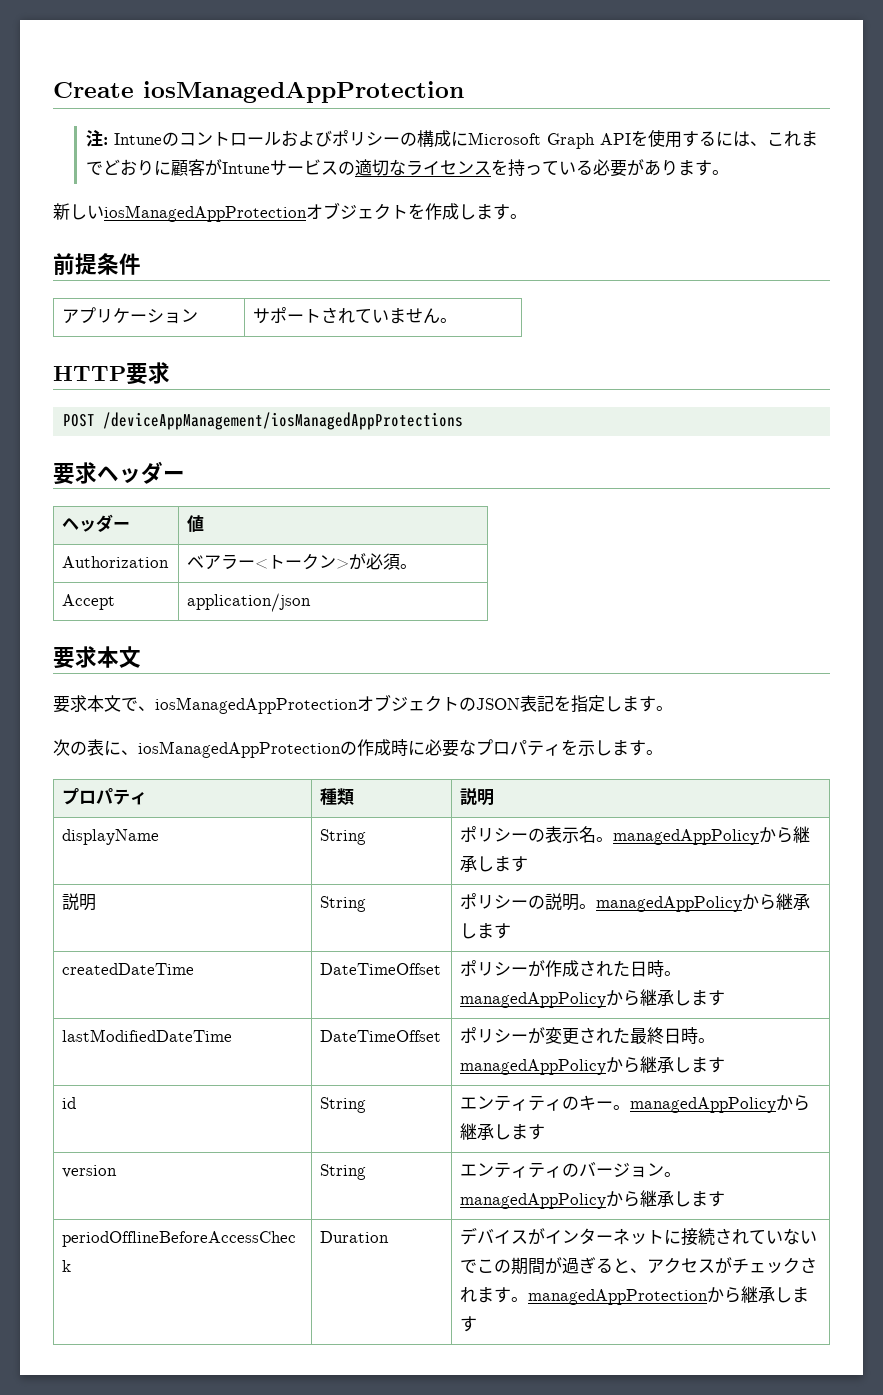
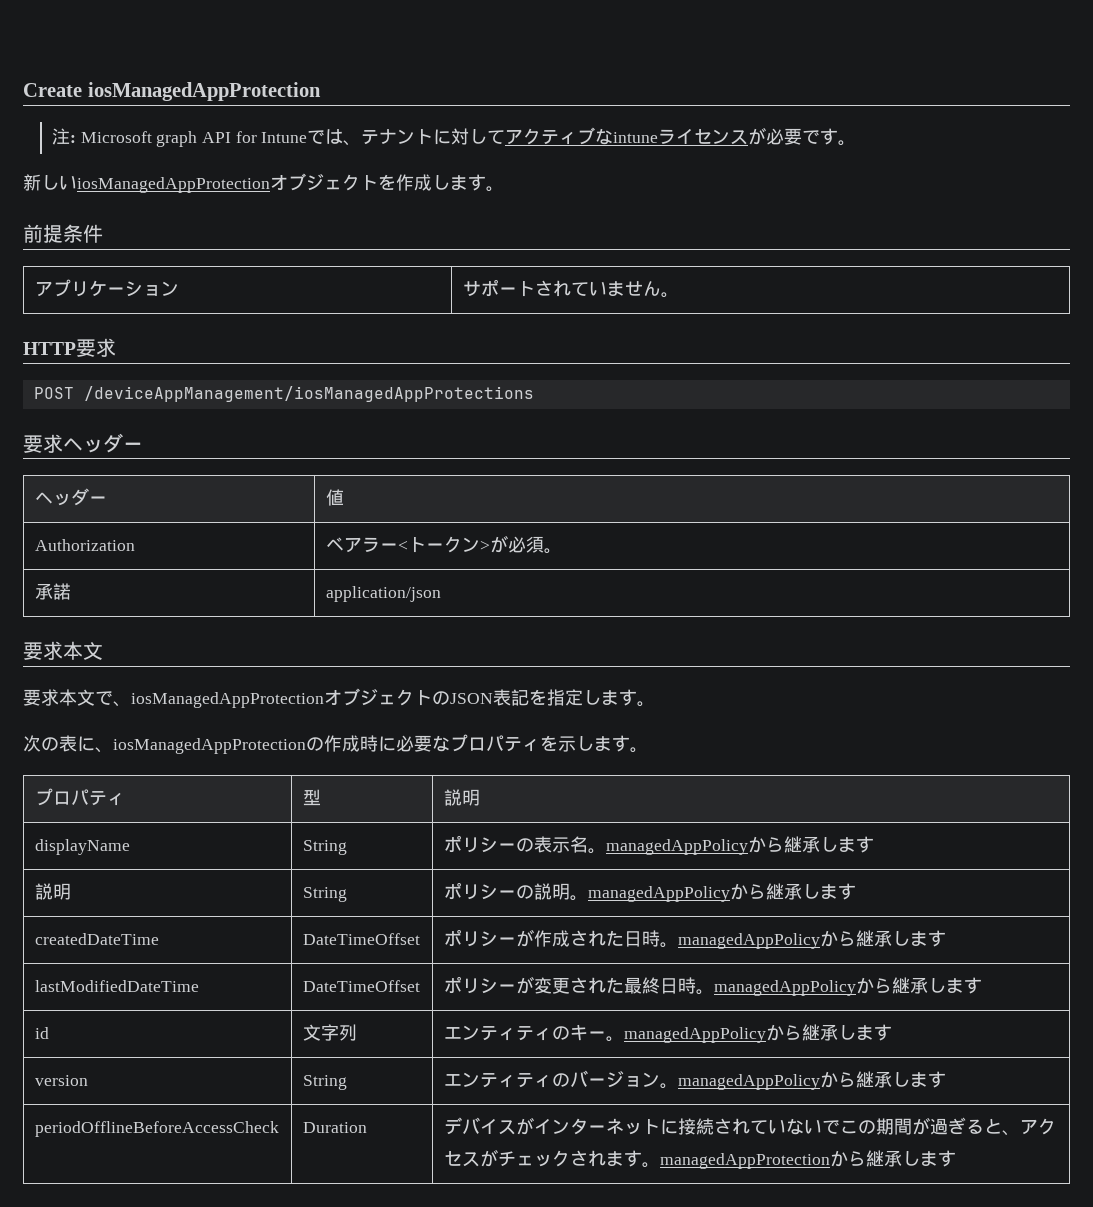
- 注: Intuneのコントロールおよびポリシーの構成にMicrosoft Graph APIを使用するには、これまでどおりに顧客がIntuneサービスの適切なライセンスを持っている必要があります。
+ 注: Microsoft graph API for Intuneでは、テナントに対してアクティブなintuneライセンスが必要です。
- Accept | application/json
+ 承諾 | application/json
- プロパティ | 種類 | 説明
+ プロパティ | 型 | 説明
- id | String | エンティティのキー。managedAppPolicyから継承します
+ id | 文字列 | エンティティのキー。managedAppPolicyから継承します

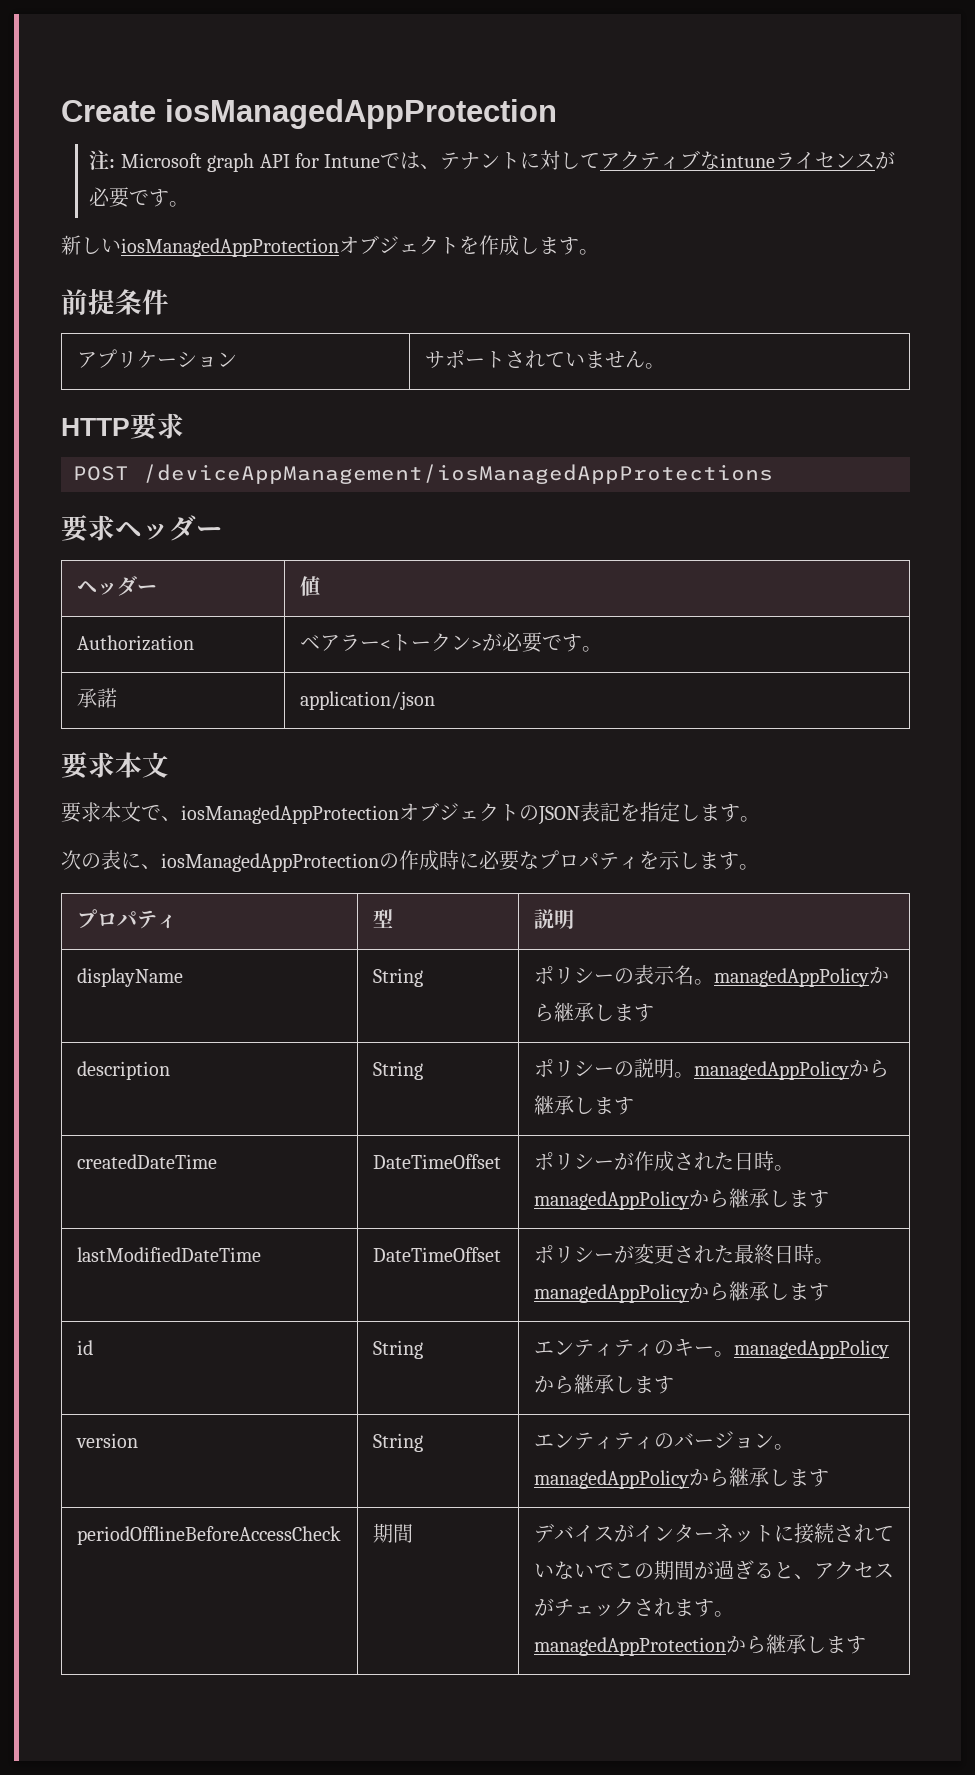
- Authorization | ベアラー<トークン>が必須。
+ Authorization | ベアラー<トークン>が必要です。
- 説明 | String | ポリシーの説明。managedAppPolicyから継承します
+ description | String | ポリシーの説明。managedAppPolicyから継承します
- id | 文字列 | エンティティのキー。managedAppPolicyから継承します
+ id | String | エンティティのキー。managedAppPolicyから継承します
- periodOfflineBeforeAccessCheck | Duration | デバイスがインターネットに接続されていないでこの期間が過ぎると、アクセスがチェックされます。managedAppProtectionから継承します
+ periodOfflineBeforeAccessCheck | 期間 | デバイスがインターネットに接続されていないでこの期間が過ぎると、アクセスがチェックされます。managedAppProtectionから継承します

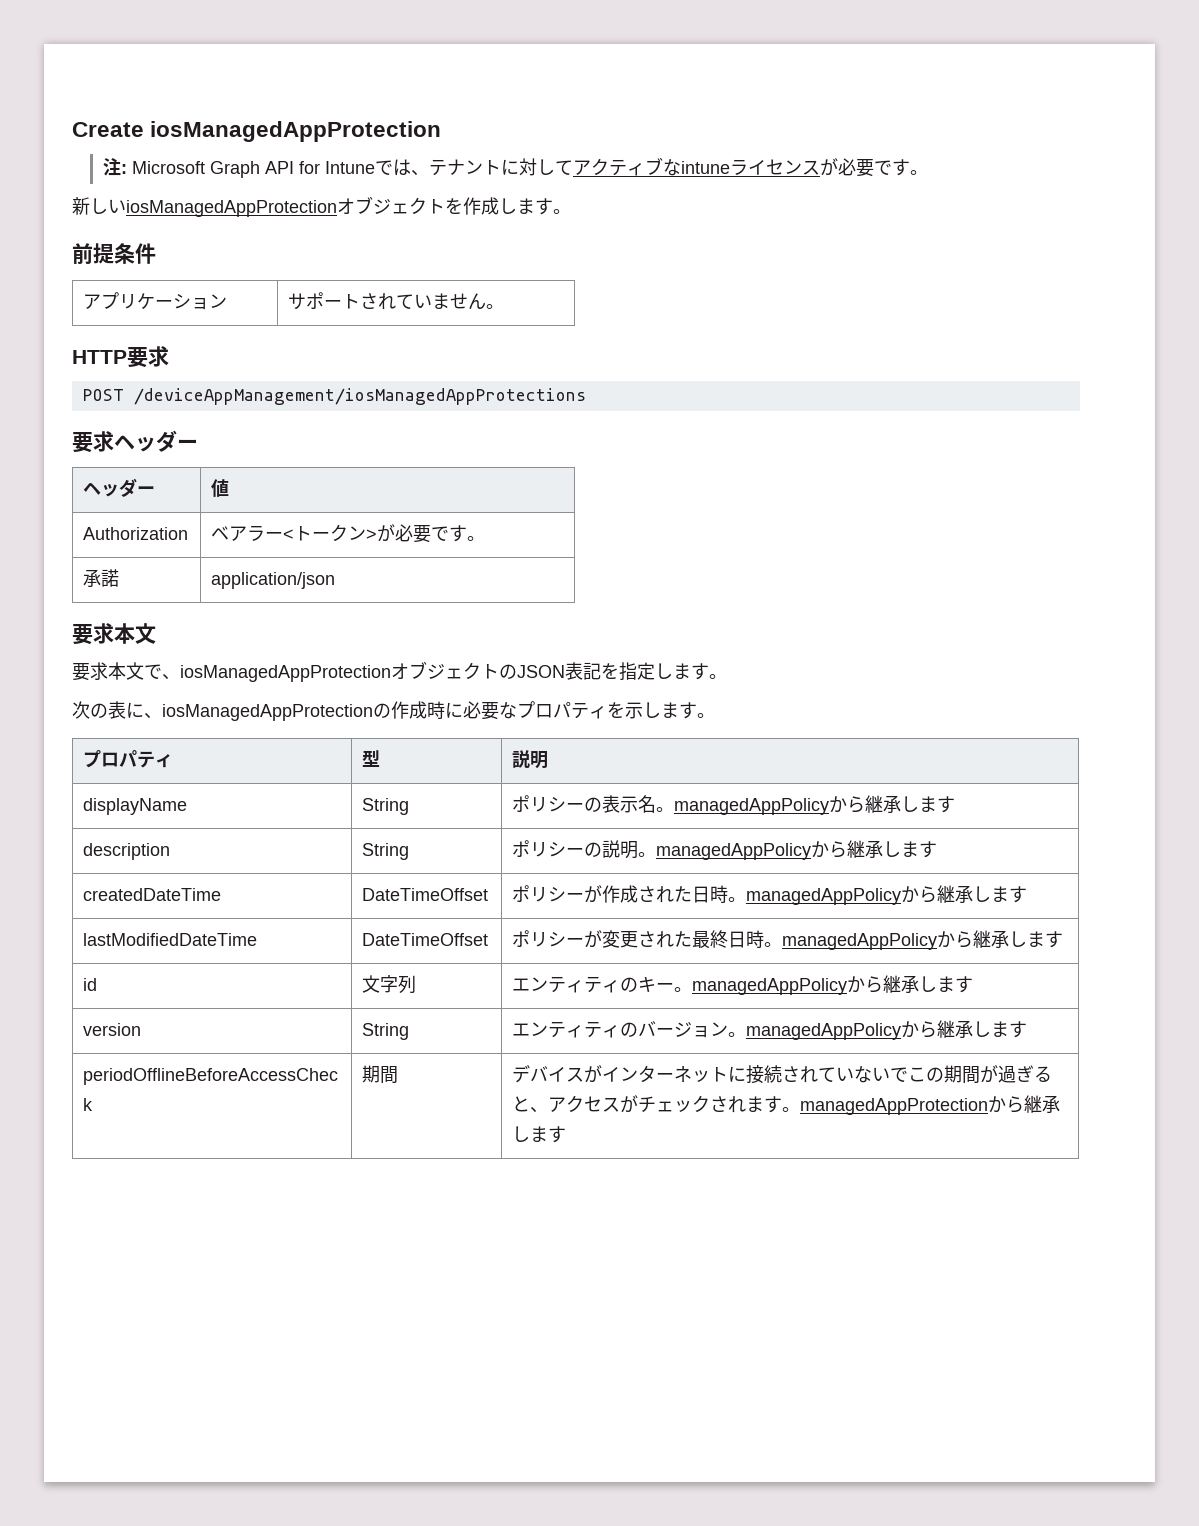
- 注: Microsoft graph API for Intuneでは、テナントに対してアクティブなintuneライセンスが必要です。
+ 注: Microsoft Graph API for Intuneでは、テナントに対してアクティブなintuneライセンスが必要です。
- id | String | エンティティのキー。managedAppPolicyから継承します
+ id | 文字列 | エンティティのキー。managedAppPolicyから継承します

